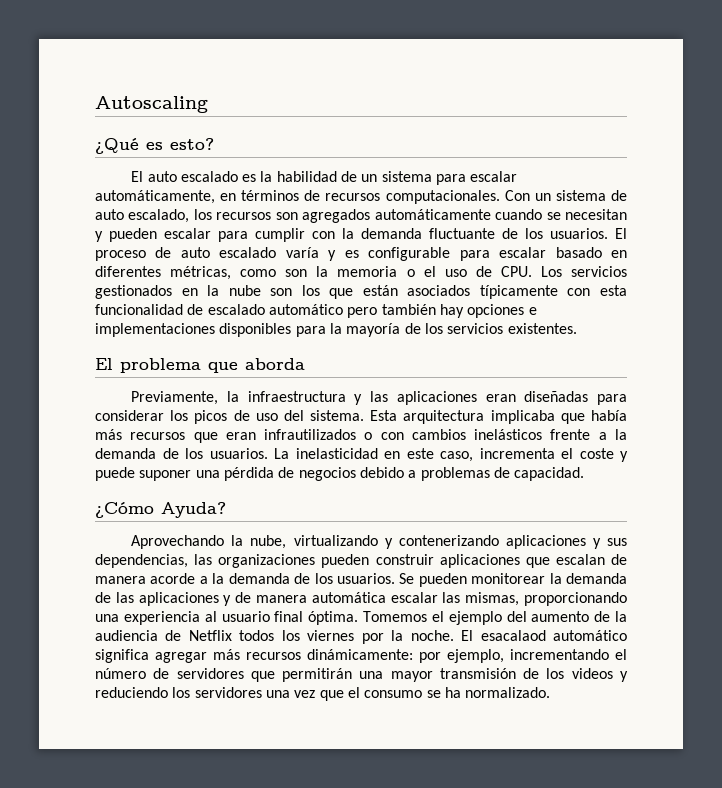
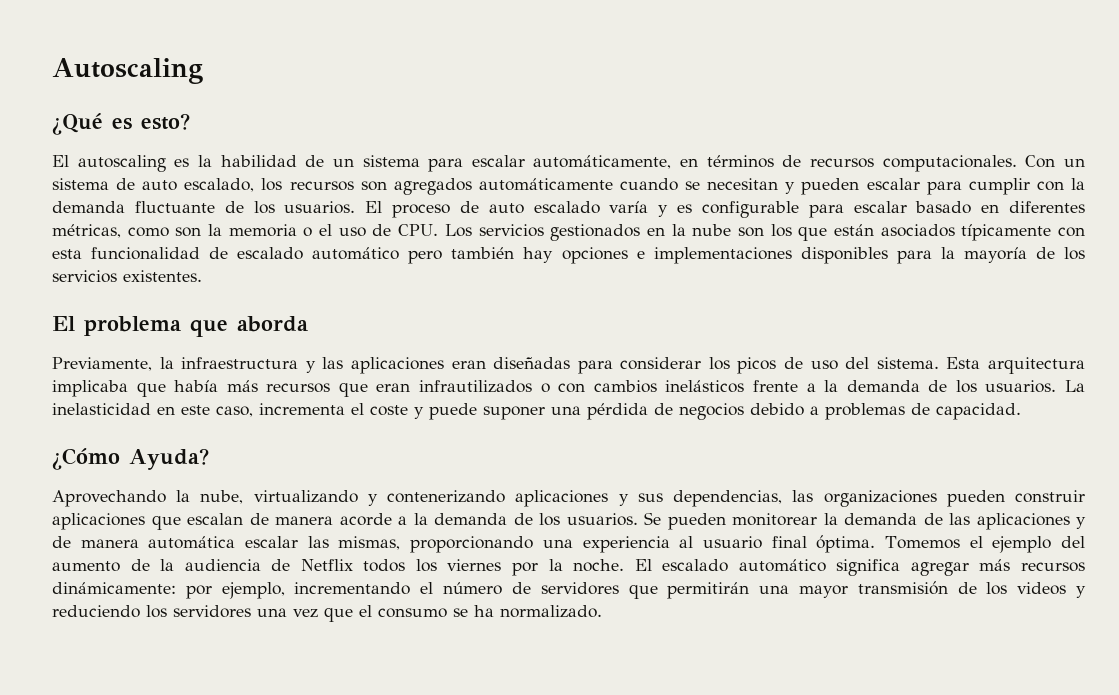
- El auto escalado es la habilidad de un sistema para escalar automáticamente, en términos de recursos computacionales.
+ El autoscaling es la habilidad de un sistema para escalar automáticamente, en términos de recursos computacionales.
- El esacalaod automático significa agregar más recursos dinámicamente: por ejemplo, incrementando el número de servidores que permitirán una mayor transmisión de los videos y reduciendo los servidores una vez que el consumo se ha normalizado.
+ El escalado automático significa agregar más recursos dinámicamente: por ejemplo, incrementando el número de servidores que permitirán una mayor transmisión de los videos y reduciendo los servidores una vez que el consumo se ha normalizado.

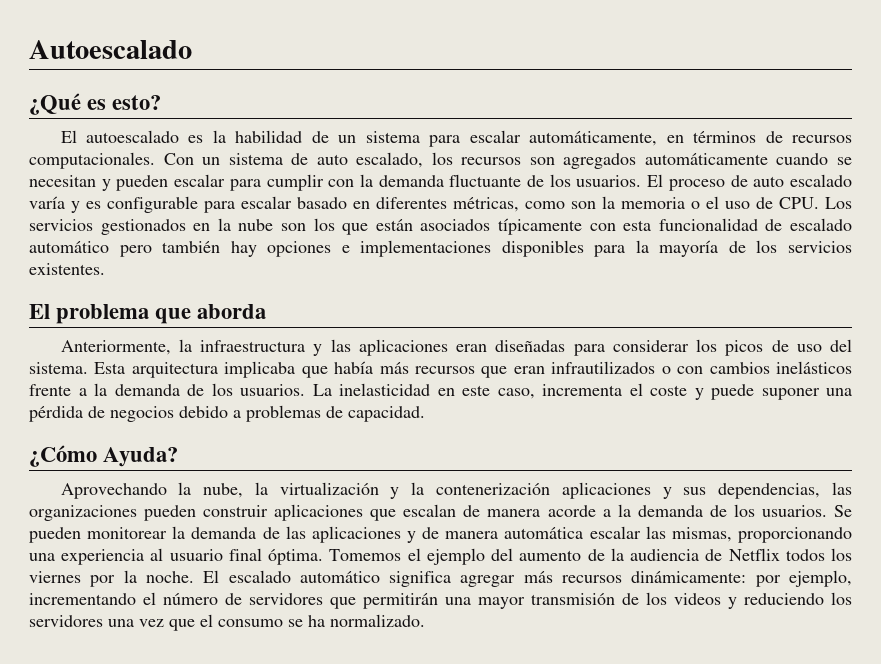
- Autoscaling
+ Autoescalado
- El autoscaling es la habilidad de un sistema para escalar automáticamente, en términos de recursos computacionales.
+ El autoescalado es la habilidad de un sistema para escalar automáticamente, en términos de recursos computacionales.
- Previamente, la infraestructura y las aplicaciones eran diseñadas para considerar los picos de uso del sistema.
+ Anteriormente, la infraestructura y las aplicaciones eran diseñadas para considerar los picos de uso del sistema.
- Aprovechando la nube, virtualizando y contenerizando aplicaciones y sus dependencias, las organizaciones pueden construir aplicaciones que escalan de manera acorde a la demanda de los usuarios.
+ Aprovechando la nube, la virtualización y la contenerización aplicaciones y sus dependencias, las organizaciones pueden construir aplicaciones que escalan de manera acorde a la demanda de los usuarios.

